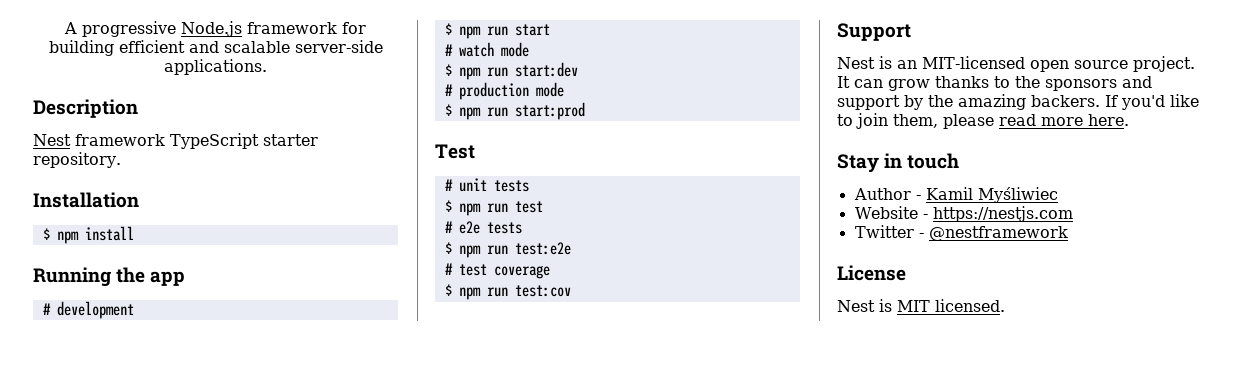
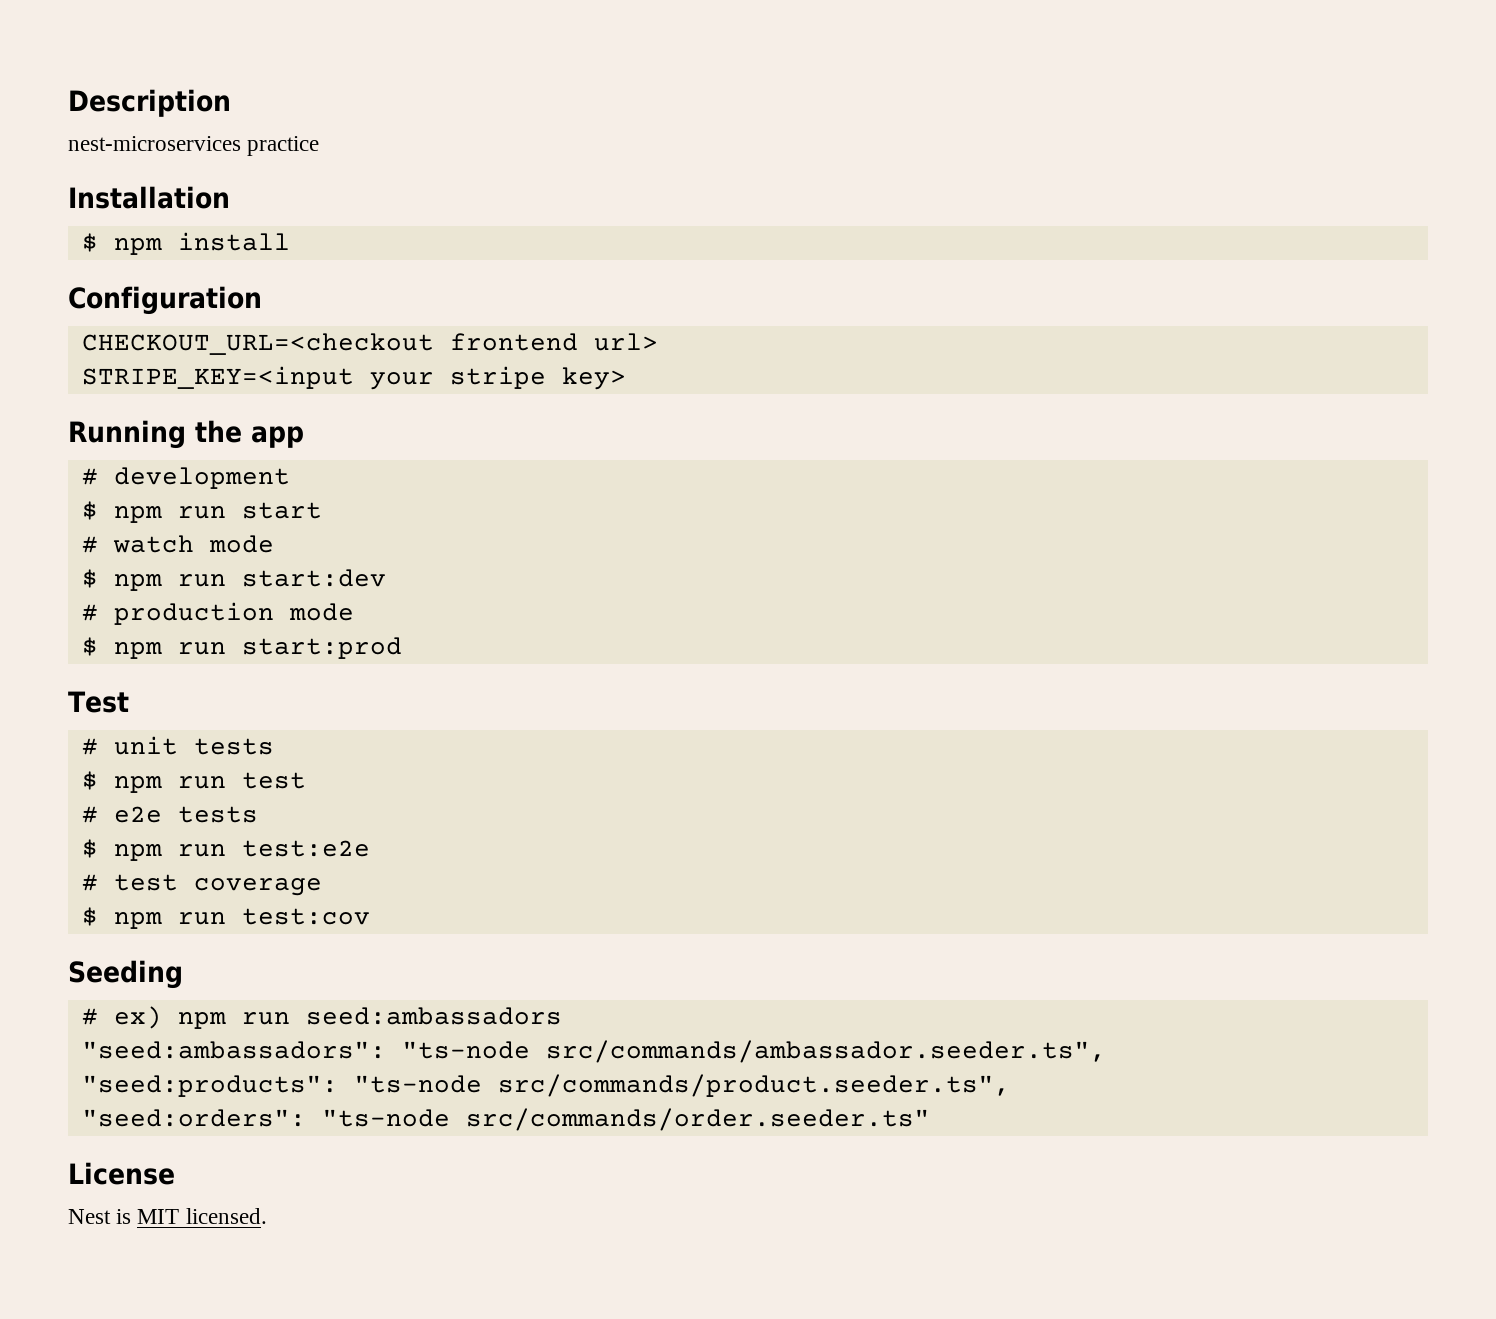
- A progressive Node.js framework for building efficient and scalable server-side applications.
  Description
- Nest framework TypeScript starter repository.
+ nest-microservices practice
  Installation
  $ npm install
+ Configuration
+ CHECKOUT_URL=<checkout frontend url>
+ STRIPE_KEY=<input your stripe key>
- Support
- Nest is an MIT-licensed open source project. It can grow thanks to the sponsors and support by the amazing backers. If you'd like to join them, please read more here.
- Stay in touch
- Author - Kamil Myśliwiec
- Website - https://nestjs.com
- Twitter - @nestframework
+ Seeding
+ # ex) npm run seed:ambassadors
+ "seed:ambassadors": "ts-node src/commands/ambassador.seeder.ts",
+ "seed:products": "ts-node src/commands/product.seeder.ts",
+ "seed:orders": "ts-node src/commands/order.seeder.ts"

